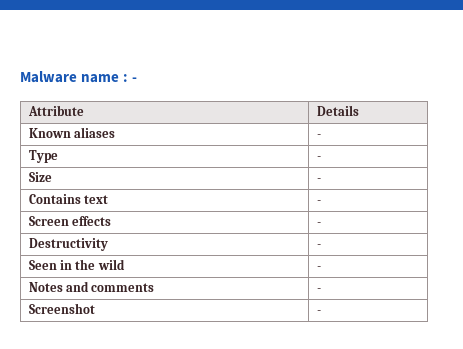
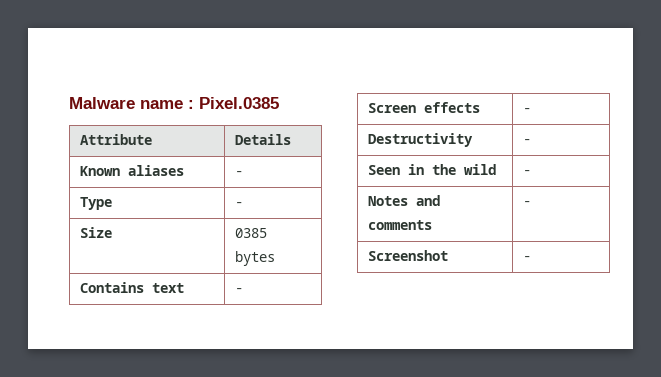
- Malware name : -
+ Malware name : Pixel.0385
- Size | -
+ Size | 0385 bytes

